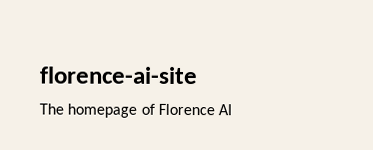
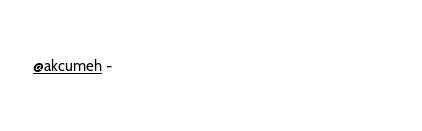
- florence-ai-site
- The homepage of Florence AI
+ @akcumeh -

